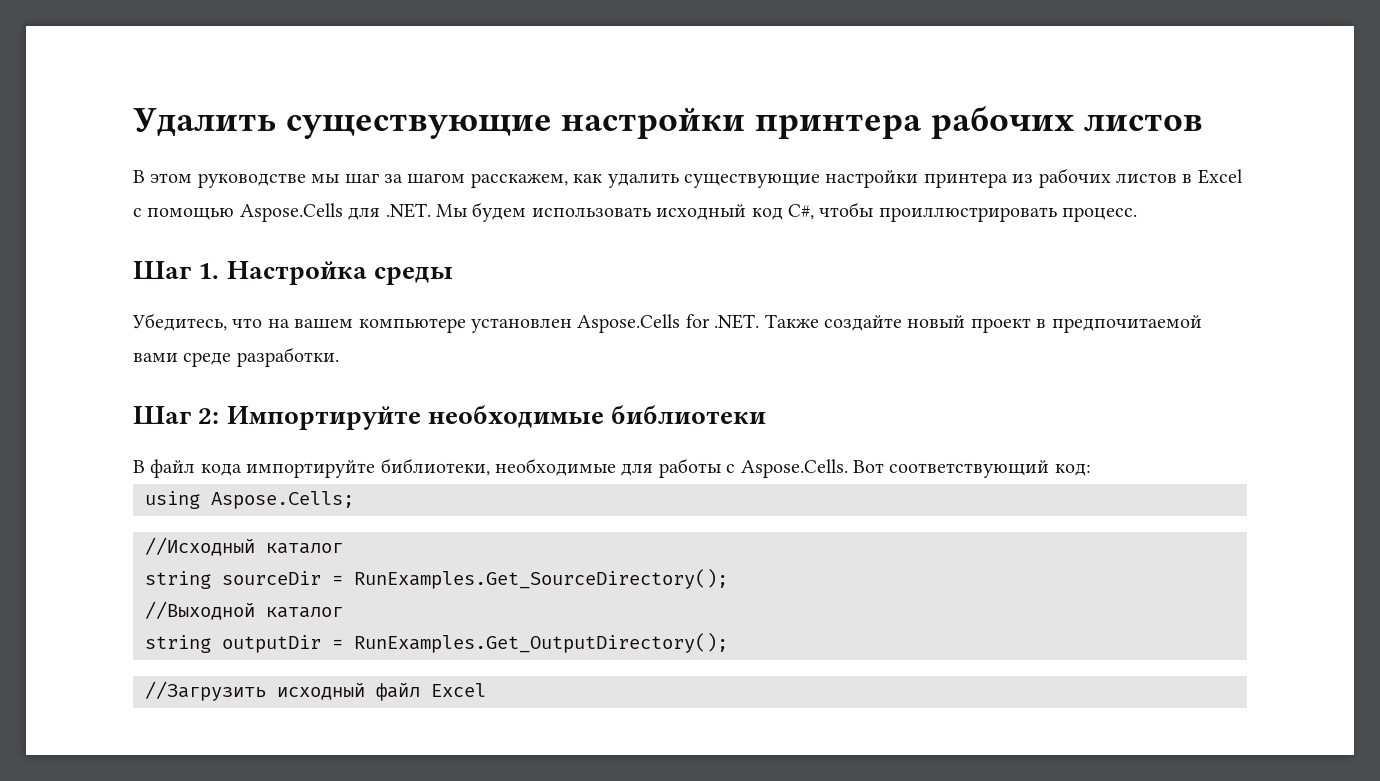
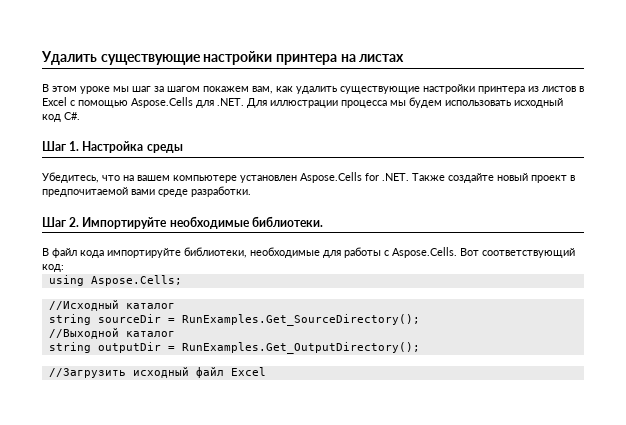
- Удалить существующие настройки принтера рабочих листов
+ Удалить существующие настройки принтера на листах
- В этом руководстве мы шаг за шагом расскажем, как удалить существующие настройки принтера из рабочих листов в Excel с помощью Aspose.Cells для .NET. Мы будем использовать исходный код C#, чтобы проиллюстрировать процесс.
+ В этом уроке мы шаг за шагом покажем вам, как удалить существующие настройки принтера из листов в Excel с помощью Aspose.Cells для .NET. Для иллюстрации процесса мы будем использовать исходный код C#.
- Шаг 2: Импортируйте необходимые библиотеки
+ Шаг 2. Импортируйте необходимые библиотеки.

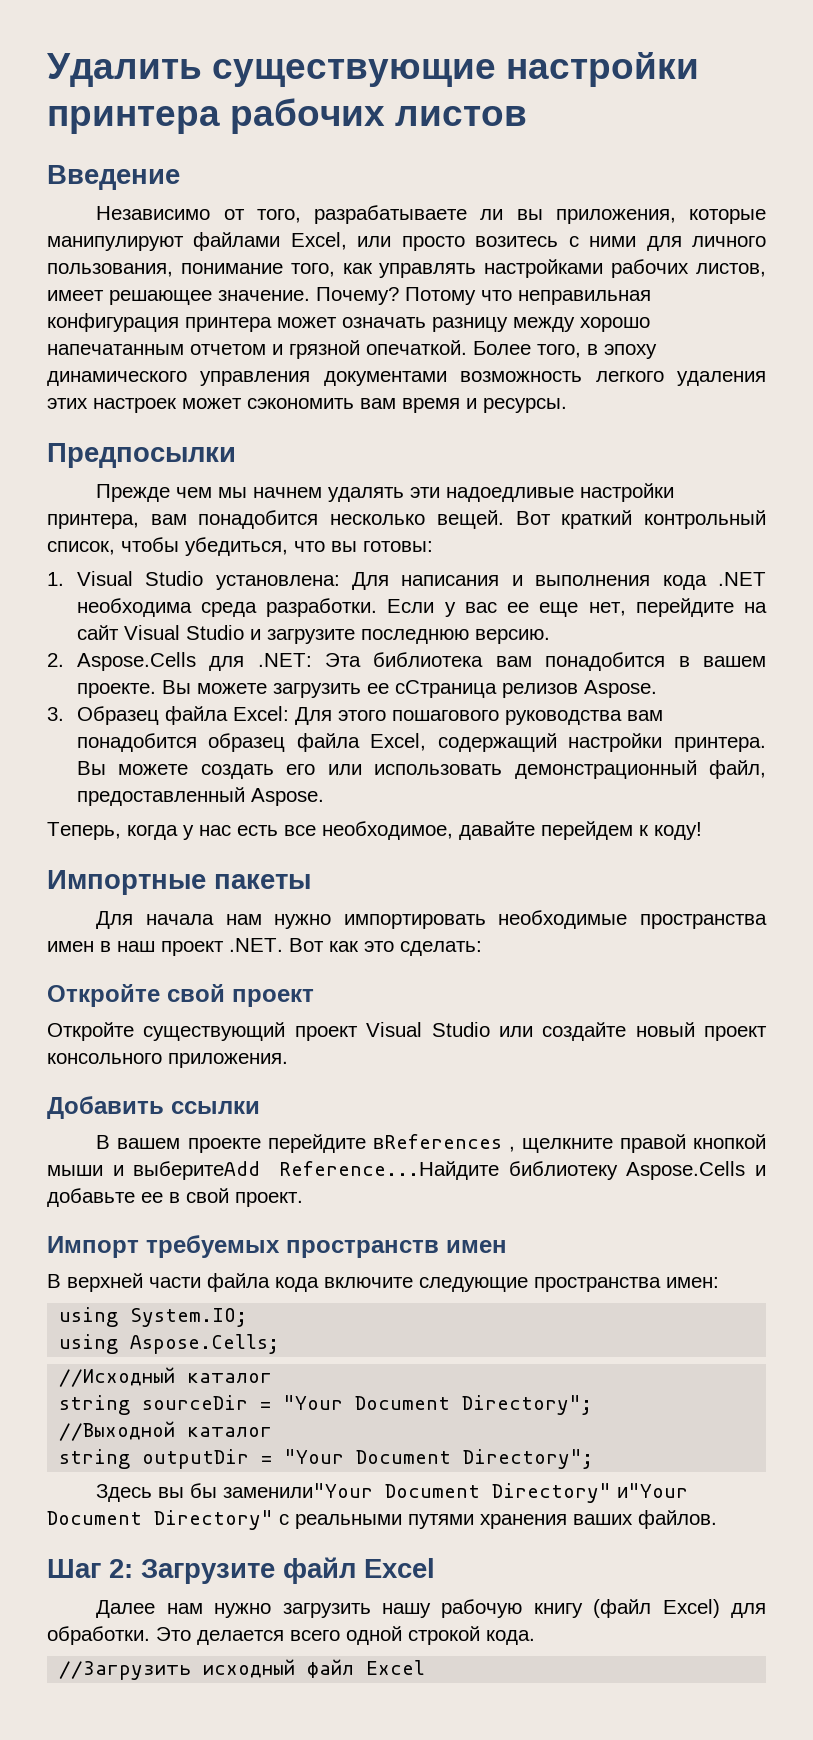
- Удалить существующие настройки принтера на листах
- В этом уроке мы шаг за шагом покажем вам, как удалить существующие настройки принтера из листов в Excel с помощью Aspose.Cells для .NET. Для иллюстрации процесса мы будем использовать исходный код C#.
- Шаг 1. Настройка среды
- Убедитесь, что на вашем компьютере установлен Aspose.Cells for .NET. Также создайте новый проект в предпочитаемой вами среде разработки.
- Шаг 2. Импортируйте необходимые библиотеки.
- В файл кода импортируйте библиотеки, необходимые для работы с Aspose.Cells. Вот соответствующий код:
+ Удалить существующие настройки принтера рабочих листов
+ Введение
+ Независимо от того, разрабатываете ли вы приложения, которые манипулируют файлами Excel, или просто возитесь с ними для личного пользования, понимание того, как управлять настройками рабочих листов, имеет решающее значение. Почему? Потому что неправильная конфигурация принтера может означать разницу между хорошо напечатанным отчетом и грязной опечаткой. Более того, в эпоху динамического управления документами возможность легкого удаления этих настроек может сэкономить вам время и ресурсы.
+ Предпосылки
+ Прежде чем мы начнем удалять эти надоедливые настройки принтера, вам понадобится несколько вещей. Вот краткий контрольный список, чтобы убедиться, что вы готовы:
+ 1. Visual Studio установлена: Для написания и выполнения кода .NET необходима среда разработки. Если у вас ее еще нет, перейдите на сайт Visual Studio и загрузите последнюю версию.
+ 2. Aspose.Cells для .NET: Эта библиотека вам понадобится в вашем проекте. Вы можете загрузить ее сСтраница релизов Aspose.
+ 3. Образец файла Excel: Для этого пошагового руководства вам понадобится образец файла Excel, содержащий настройки принтера. Вы можете создать его или использовать демонстрационный файл, предоставленный Aspose.
+ Теперь, когда у нас есть все необходимое, давайте перейдем к коду!
+ Импортные пакеты
+ Для начала нам нужно импортировать необходимые пространства имен в наш проект .NET. Вот как это сделать:
+ Откройте свой проект
+ Откройте существующий проект Visual Studio или создайте новый проект консольного приложения.
+ Добавить ссылки
+ В вашем проекте перейдите вReferences , щелкните правой кнопкой мыши и выберитеAdd Reference...Найдите библиотеку Aspose.Cells и добавьте ее в свой проект.
+ Импорт требуемых пространств имен
+ В верхней части файла кода включите следующие пространства имен:
+ using System.IO;
- string sourceDir = RunExamples.Get_SourceDirectory();
+ string sourceDir = "Your Document Directory";
- string outputDir = RunExamples.Get_OutputDirectory();
+ string outputDir = "Your Document Directory";
+ Здесь вы бы заменили"Your Document Directory" и"Your Document Directory" с реальными путями хранения ваших файлов.
+ Шаг 2: Загрузите файл Excel
+ Далее нам нужно загрузить нашу рабочую книгу (файл Excel) для обработки. Это делается всего одной строкой кода.

